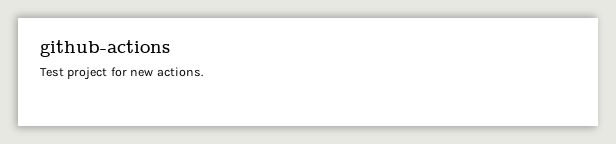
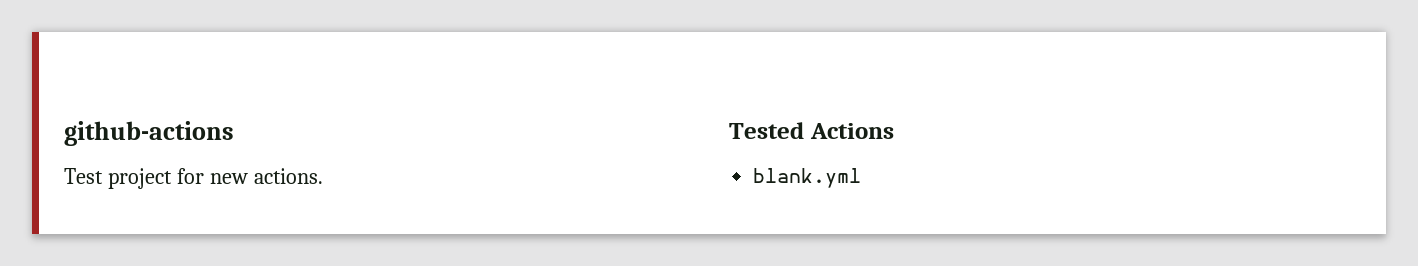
+ Tested Actions
+ blank.yml

